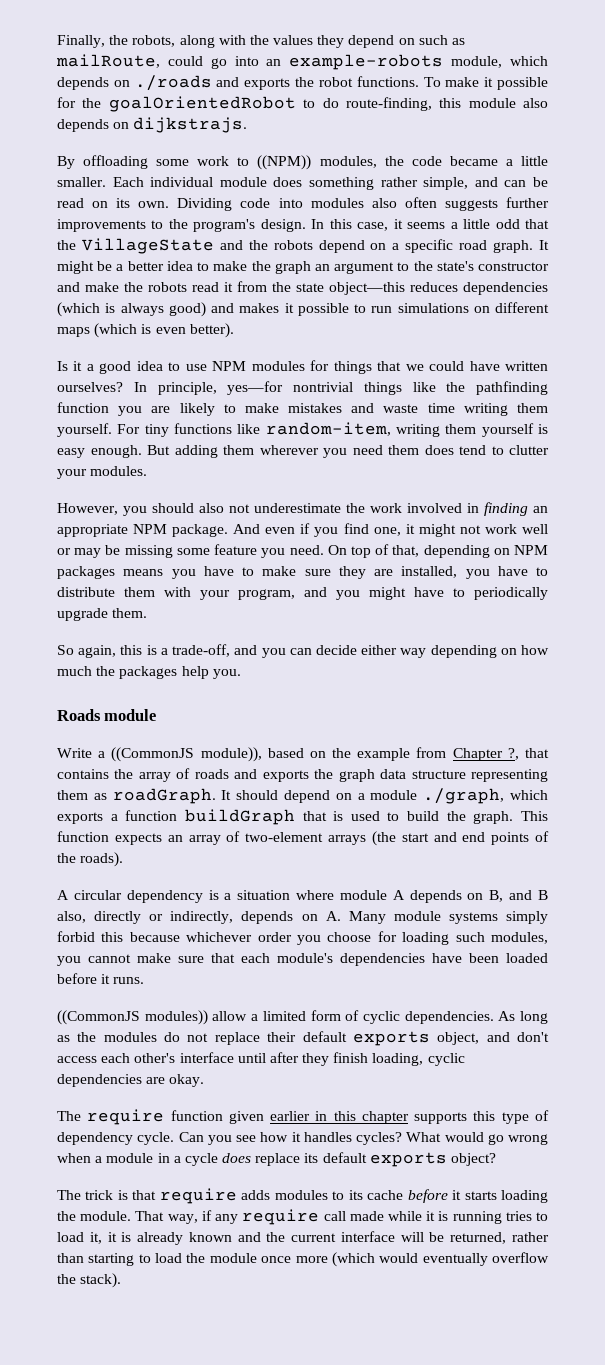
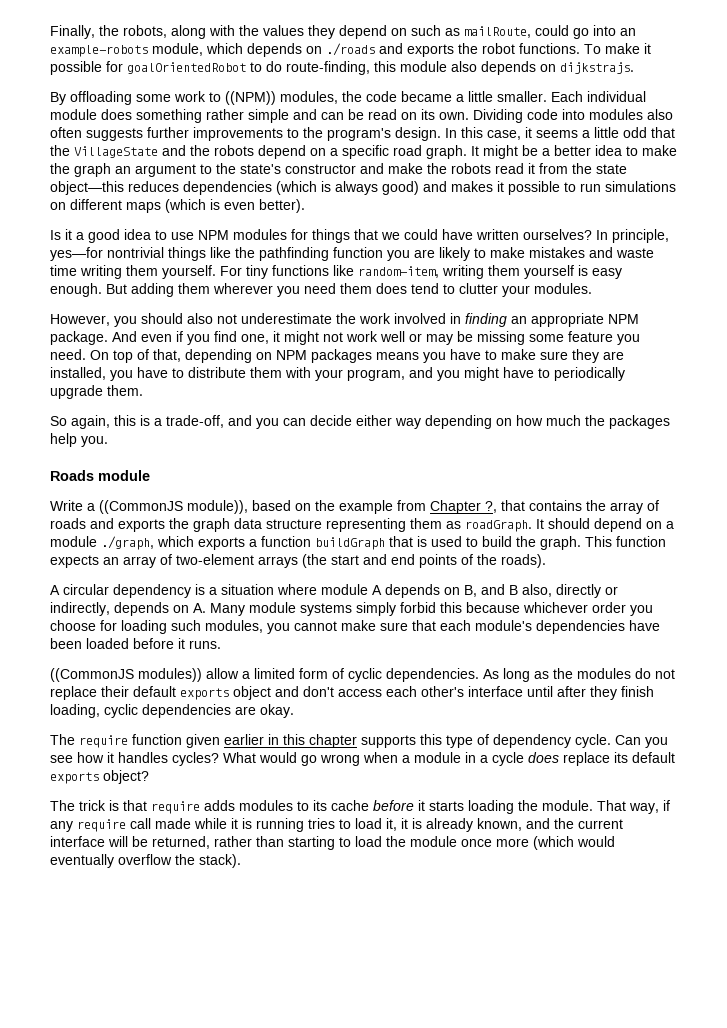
- To make it possible for the goalOrientedRobot to do route-finding, this module also depends on dijkstrajs.
+ To make it possible for goalOrientedRobot to do route-finding, this module also depends on dijkstrajs.
- Each individual module does something rather simple, and can be read on its own.
+ Each individual module does something rather simple and can be read on its own.
- As long as the modules do not replace their default exports object, and don't access each other's interface until after they finish loading, cyclic dependencies are okay.
+ As long as the modules do not replace their default exports object and don't access each other's interface until after they finish loading, cyclic dependencies are okay.
- That way, if any require call made while it is running tries to load it, it is already known and the current interface will be returned, rather than starting to load the module once more (which would eventually overflow the stack).
+ That way, if any require call made while it is running tries to load it, it is already known, and the current interface will be returned, rather than starting to load the module once more (which would eventually overflow the stack).

